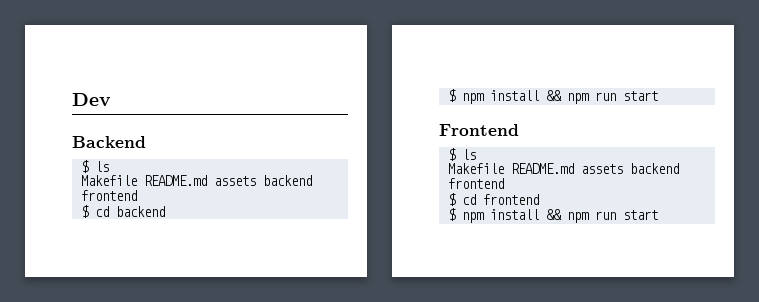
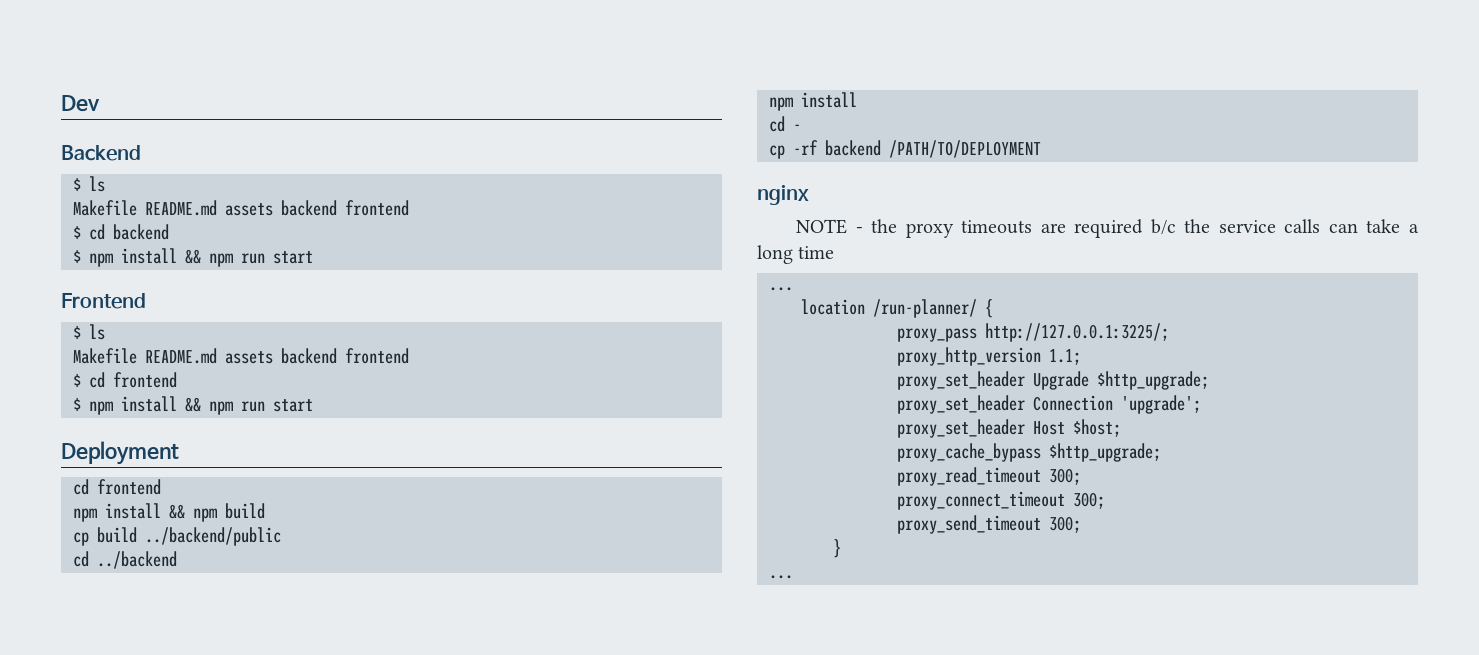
+ Deployment
+ cd frontend
+ npm install && npm build
+ cp build ../backend/public
+ cd ../backend
+ npm install
+ cd -
+ cp -rf backend /PATH/TO/DEPLOYMENT
+ nginx
+ NOTE - the proxy timeouts are required b/c the service calls can take a long time
+ ...
+ location /run-planner/ {
+ proxy_pass http://127.0.0.1:3225/;
+ proxy_http_version 1.1;
+ proxy_set_header Upgrade $http_upgrade;
+ proxy_set_header Connection 'upgrade';
+ proxy_set_header Host $host;
+ proxy_cache_bypass $http_upgrade;
+ proxy_read_timeout 300;
+ proxy_connect_timeout 300;
+ proxy_send_timeout 300;
+ }
+ ...

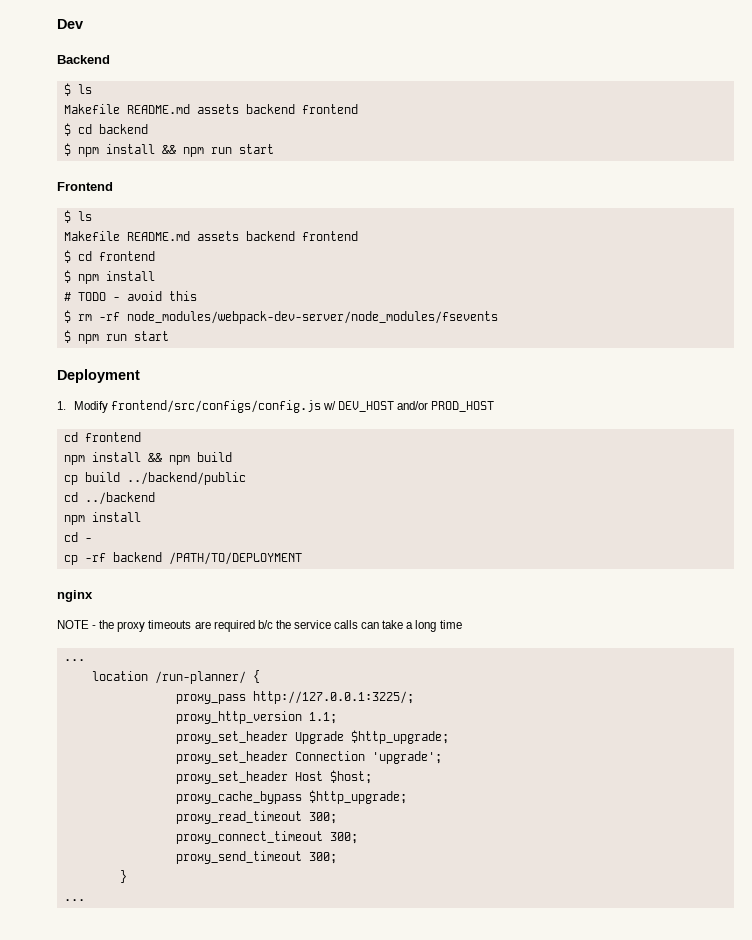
  $ cd frontend
- $ npm install && npm run start
+ $ npm install
+ # TODO - avoid this
+ $ rm -rf node_modules/webpack-dev-server/node_modules/fsevents
+ $ npm run start
  Deployment
+ 1. Modify frontend/src/configs/config.js w/ DEV_HOST and/or PROD_HOST

